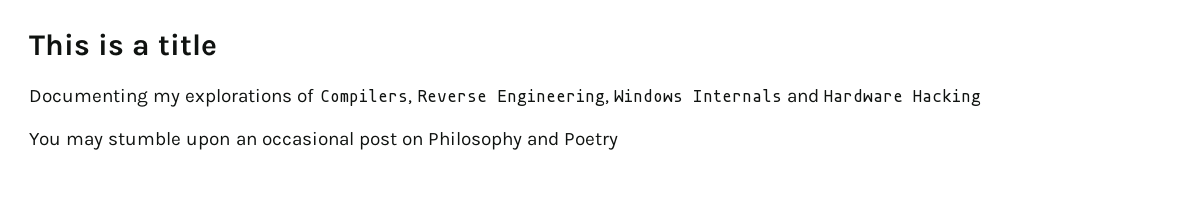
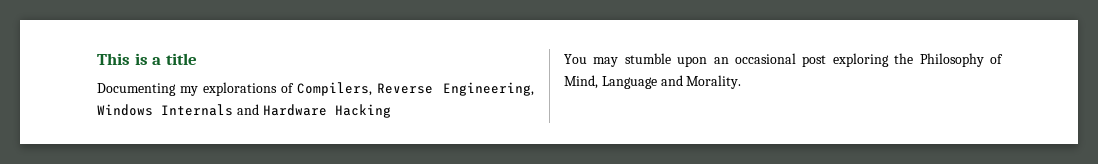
- You may stumble upon an occasional post on Philosophy and Poetry
+ You may stumble upon an occasional post exploring the Philosophy of Mind, Language and Morality.

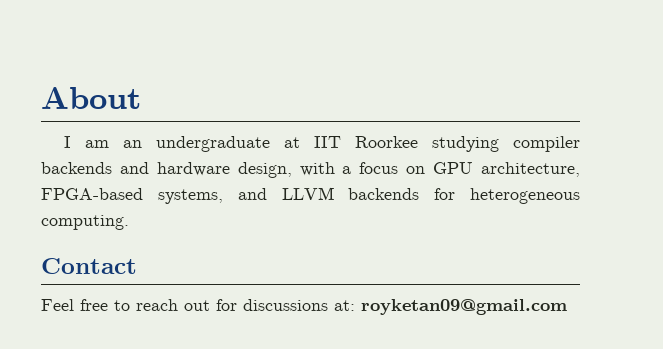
- This is a title
- Documenting my explorations of Compilers, Reverse Engineering, Windows Internals and Hardware Hacking
- You may stumble upon an occasional post exploring the Philosophy of Mind, Language and Morality.
+ About
+ I am an undergraduate at IIT Roorkee studying compiler backends and hardware design, with a focus on GPU architecture, FPGA-based systems, and LLVM backends for heterogeneous computing.
+ Contact
+ Feel free to reach out for discussions at: royketan09@gmail.com

